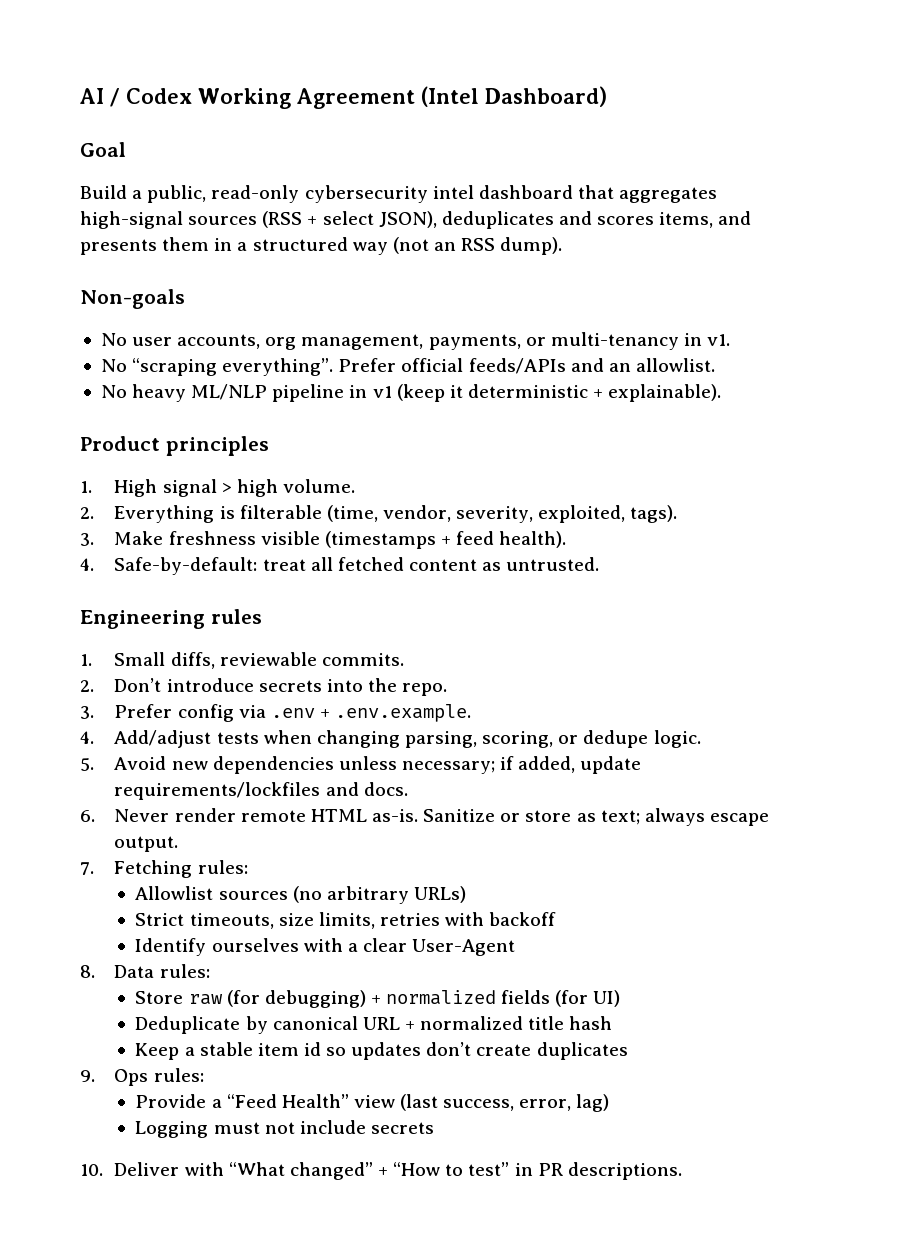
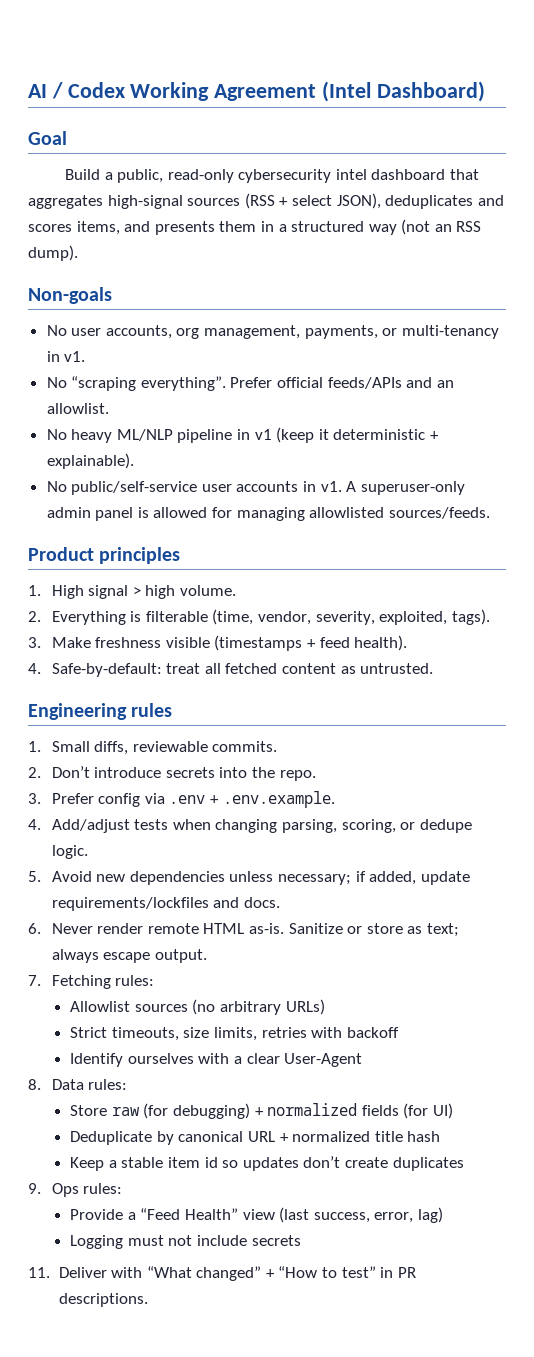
+ No public/self-service user accounts in v1. A superuser-only admin panel is allowed for managing allowlisted sources/feeds.
- 10. Deliver with “What changed” + “How to test” in PR descriptions.
+ 11. Deliver with “What changed” + “How to test” in PR descriptions.

